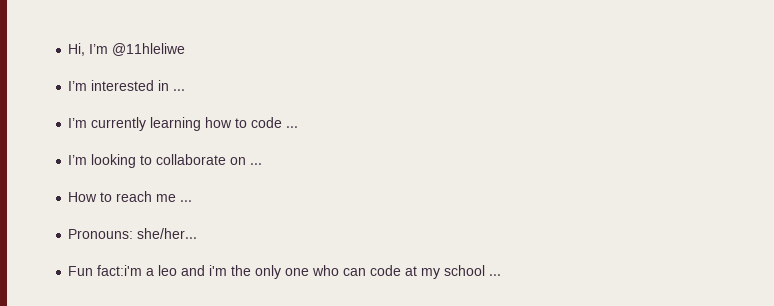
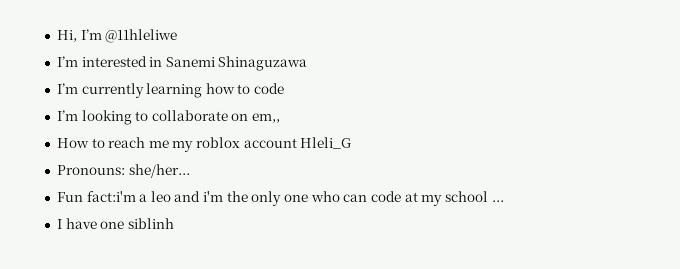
- I’m interested in ...
+ I’m interested in Sanemi Shinaguzawa
- I’m currently learning how to code ...
+ I’m currently learning how to code
- I’m looking to collaborate on ...
+ I’m looking to collaborate on em,,
- How to reach me ...
+ How to reach me my roblox account Hleli_G
+ I have one siblinh

